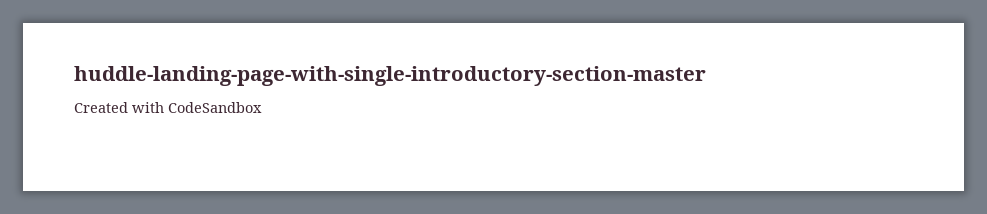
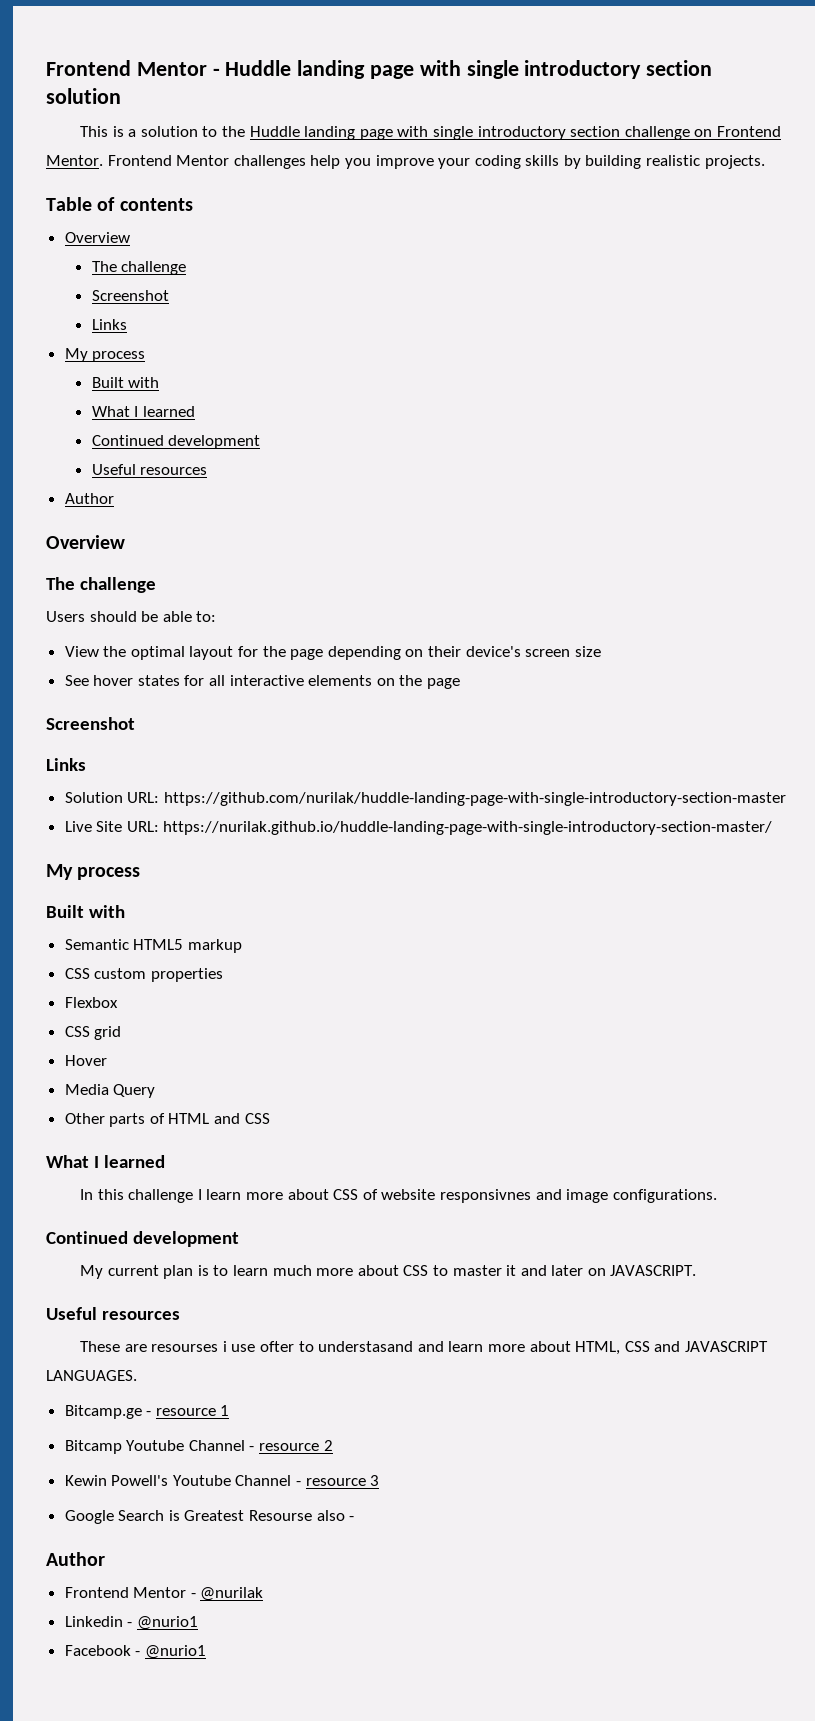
- huddle-landing-page-with-single-introductory-section-master
- Created with CodeSandbox
+ Frontend Mentor - Huddle landing page with single introductory section solution
+ This is a solution to the Huddle landing page with single introductory section challenge on Frontend Mentor. Frontend Mentor challenges help you improve your coding skills by building realistic projects.
+ Table of contents
+ Overview
+ The challenge
+ Screenshot
+ Links
+ My process
+ Built with
+ What I learned
+ Continued development
+ Useful resources
+ Author
+ Overview
+ The challenge
+ Users should be able to:
+ View the optimal layout for the page depending on their device's screen size
+ See hover states for all interactive elements on the page
+ Screenshot
+ Links
+ Solution URL: https://github.com/nurilak/huddle-landing-page-with-single-introductory-section-master
+ Live Site URL: https://nurilak.github.io/huddle-landing-page-with-single-introductory-section-master/
+ My process
+ Built with
+ Semantic HTML5 markup
+ CSS custom properties
+ Flexbox
+ CSS grid
+ Hover
+ Media Query
+ Other parts of HTML and CSS
+ What I learned
+ In this challenge I learn more about CSS of website responsivnes and image configurations.
+ Continued development
+ My current plan is to learn much more about CSS to master it and later on JAVASCRIPT.
+ Useful resources
+ These are resourses i use ofter to understasand and learn more about HTML, CSS and JAVASCRIPT LANGUAGES.
+ Bitcamp.ge - resource 1
+ Bitcamp Youtube Channel - resource 2
+ Kewin Powell's Youtube Channel - resource 3
+ Google Search is Greatest Resourse also -
+ Author
+ Frontend Mentor - @nurilak
+ Linkedin - @nurio1
+ Facebook - @nurio1

